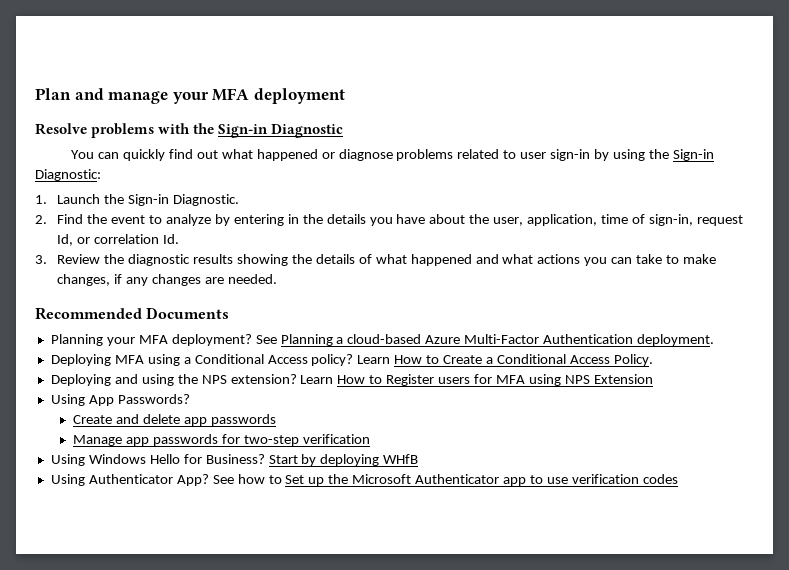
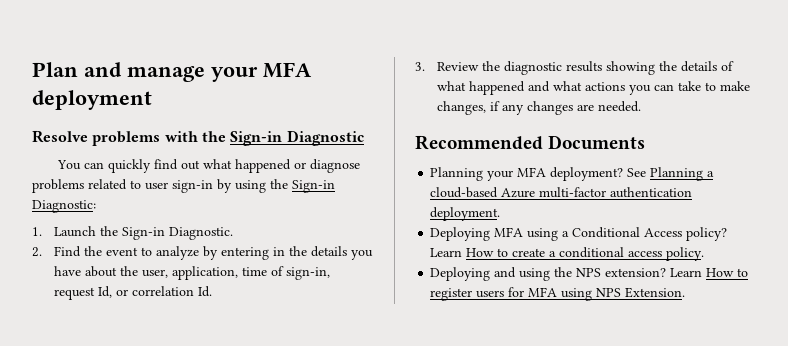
- See Planning a cloud-based Azure Multi-Factor Authentication deployment.
+ See Planning a cloud-based Azure multi-factor authentication deployment.
- Learn How to Create a Conditional Access Policy.
+ Learn How to create a conditional access policy.
- Learn How to Register users for MFA using NPS Extension
- Using App Passwords?
- Create and delete app passwords
- Manage app passwords for two-step verification
- Using Windows Hello for Business? Start by deploying WHfB
- Using Authenticator App? See how to Set up the Microsoft Authenticator app to use verification codes
+ Learn How to register users for MFA using NPS Extension.

